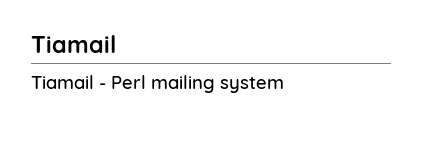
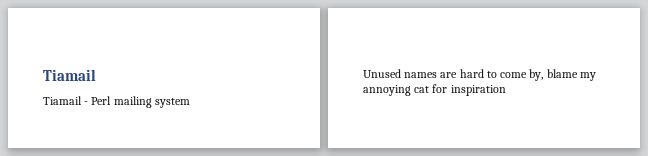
+ Unused names are hard to come by, blame my annoying cat for inspiration

